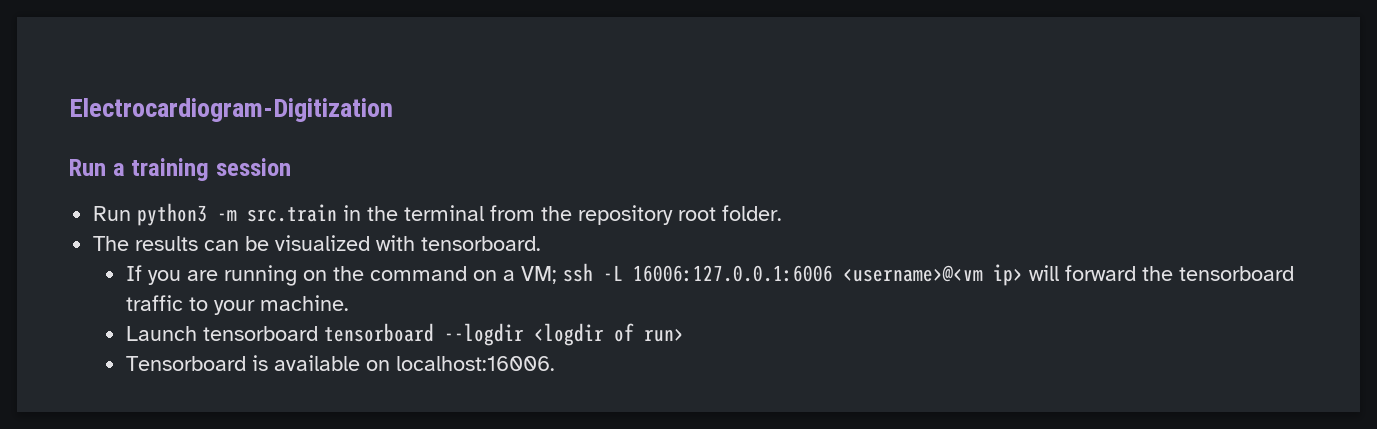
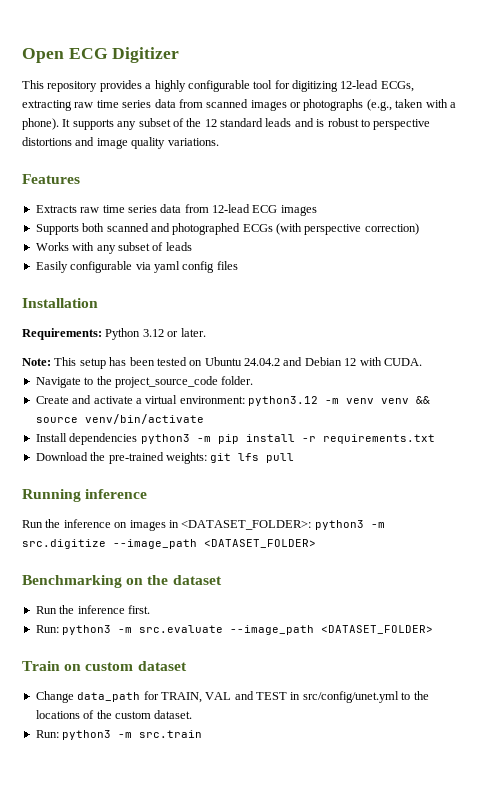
- Electrocardiogram-Digitization
- Run a training session
- Run python3 -m src.train in the terminal from the repository root folder.
- The results can be visualized with tensorboard.
- If you are running on the command on a VM; ssh -L 16006:127.0.0.1:6006 <username>@<vm ip> will forward the tensorboard traffic to your machine.
- Launch tensorboard tensorboard --logdir <logdir of run>
- Tensorboard is available on localhost:16006.
+ Open ECG Digitizer
+ This repository provides a highly configurable tool for digitizing 12-lead ECGs, extracting raw time series data from scanned images or photographs (e.g., taken with a phone). It supports any subset of the 12 standard leads and is robust to perspective distortions and image quality variations.
+ Features
+ Extracts raw time series data from 12-lead ECG images
+ Supports both scanned and photographed ECGs (with perspective correction)
+ Works with any subset of leads
+ Easily configurable via yaml config files
+ Installation
+ Requirements: Python 3.12 or later.
+ Note: This setup has been tested on Ubuntu 24.04.2 and Debian 12 with CUDA.
+ Navigate to the project_source_code folder.
+ Create and activate a virtual environment: python3.12 -m venv venv && source venv/bin/activate
+ Install dependencies python3 -m pip install -r requirements.txt
+ Download the pre-trained weights: git lfs pull
+ Running inference
+ Run the inference on images in <DATASET_FOLDER>: python3 -m src.digitize --image_path <DATASET_FOLDER>
+ Benchmarking on the dataset
+ Run the inference first.
+ Run: python3 -m src.evaluate --image_path <DATASET_FOLDER>
+ Train on custom dataset
+ Change data_path for TRAIN, VAL and TEST in src/config/unet.yml to the locations of the custom dataset.
+ Run: python3 -m src.train

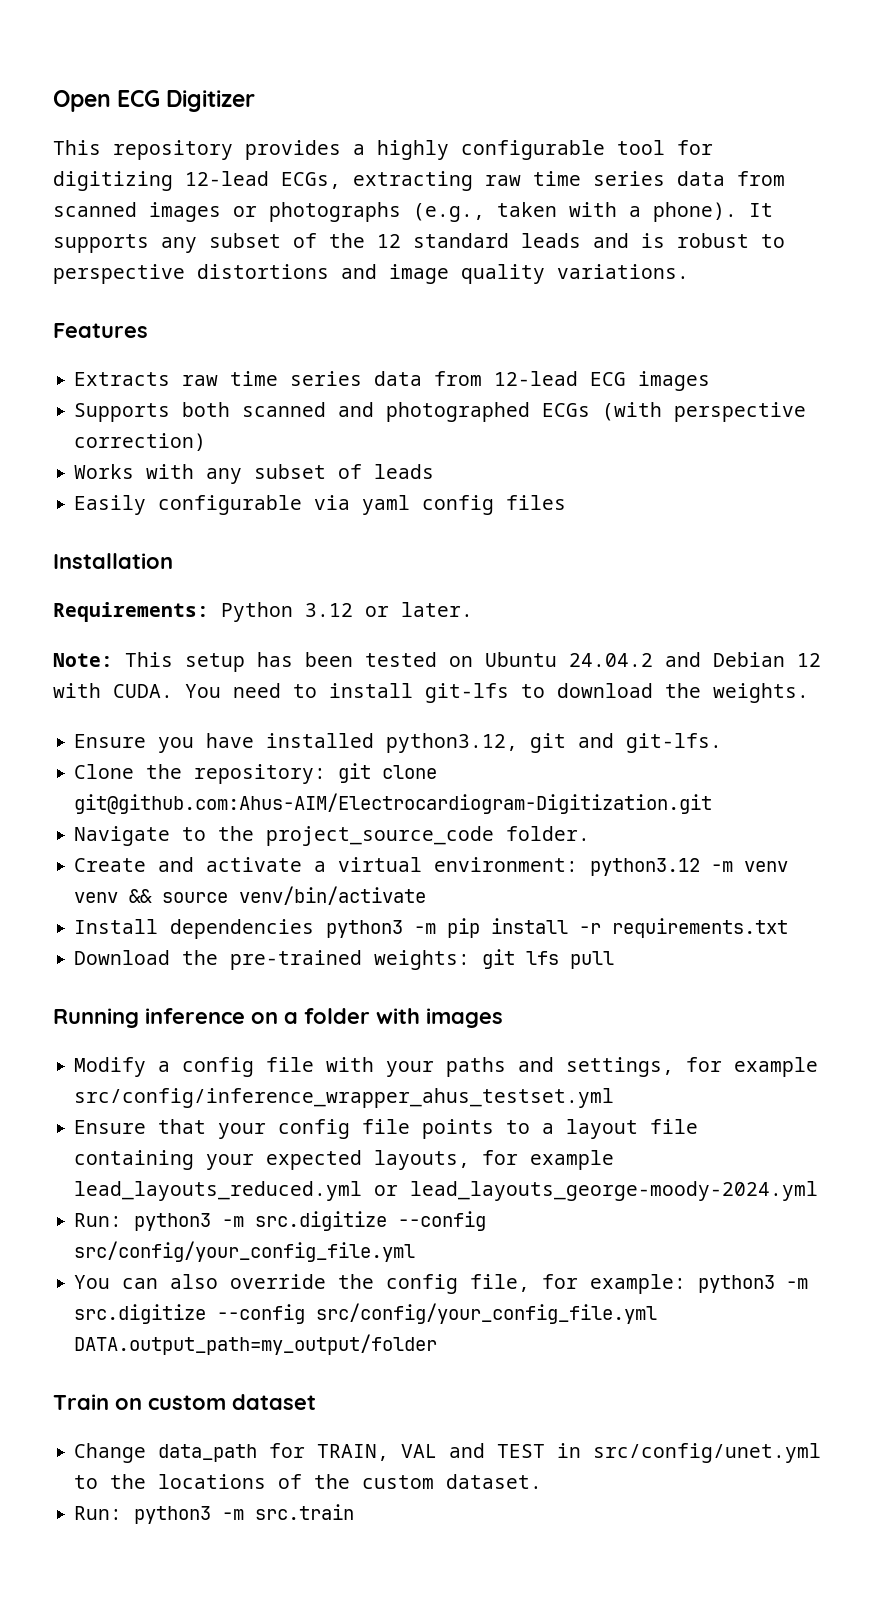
+ You need to install git-lfs to download the weights.
+ Ensure you have installed python3.12, git and git-lfs.
+ Clone the repository: git clone git@github.com:Ahus-AIM/Electrocardiogram-Digitization.git
- Running inference
- Run the inference on images in <DATASET_FOLDER>: python3 -m src.digitize --image_path <DATASET_FOLDER>
- Benchmarking on the dataset
- Run the inference first.
- Run: python3 -m src.evaluate --image_path <DATASET_FOLDER>
+ Running inference on a folder with images
+ Modify a config file with your paths and settings, for example src/config/inference_wrapper_ahus_testset.yml
+ Ensure that your config file points to a layout file containing your expected layouts, for example lead_layouts_reduced.yml or lead_layouts_george-moody-2024.yml
+ Run: python3 -m src.digitize --config src/config/your_config_file.yml
+ You can also override the config file, for example: python3 -m src.digitize --config src/config/your_config_file.yml DATA.output_path=my_output/folder

